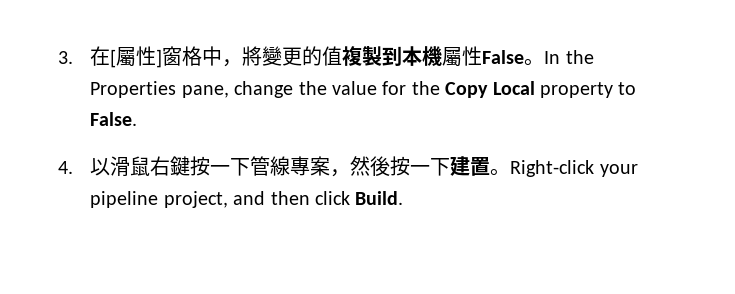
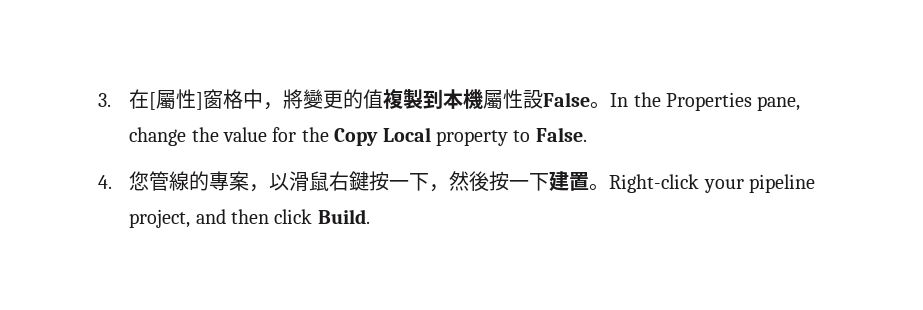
- 3.在[屬性]窗格中，將變更的值複製到本機屬性False。
+ 3.在[屬性]窗格中，將變更的值複製到本機屬性設False。
- 4.以滑鼠右鍵按一下管線專案，然後按一下建置。
+ 4.您管線的專案，以滑鼠右鍵按一下，然後按一下建置。

